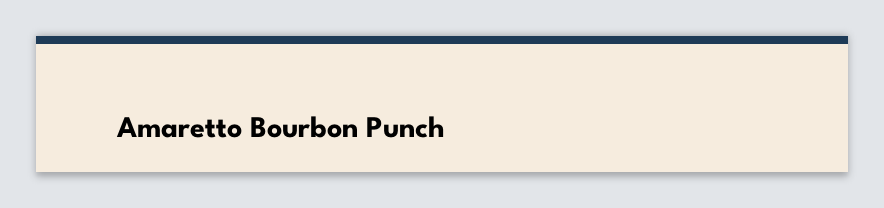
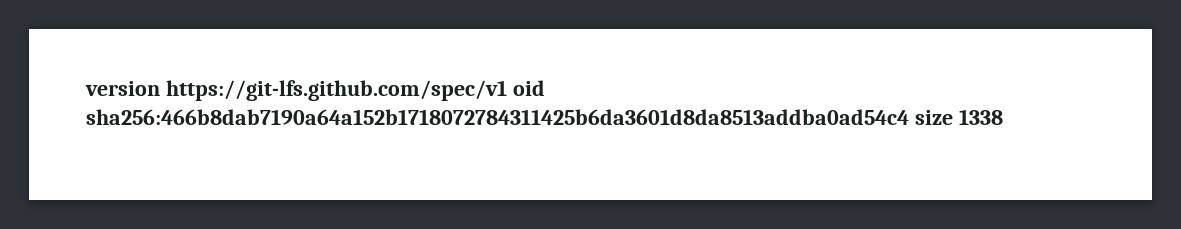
- Amaretto Bourbon Punch
+ version https://git-lfs.github.com/spec/v1 oid sha256:466b8dab7190a64a152b1718072784311425b6da3601d8da8513addba0ad54c4 size 1338

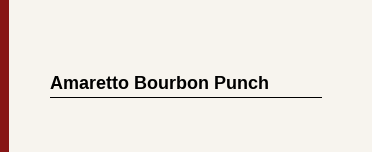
- version https://git-lfs.github.com/spec/v1 oid sha256:466b8dab7190a64a152b1718072784311425b6da3601d8da8513addba0ad54c4 size 1338
+ Amaretto Bourbon Punch

